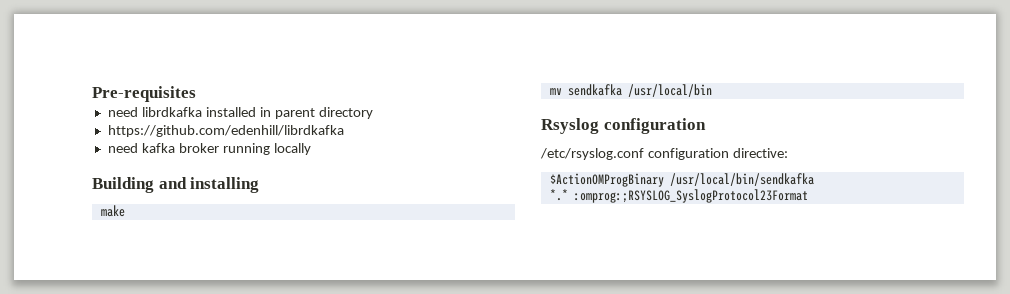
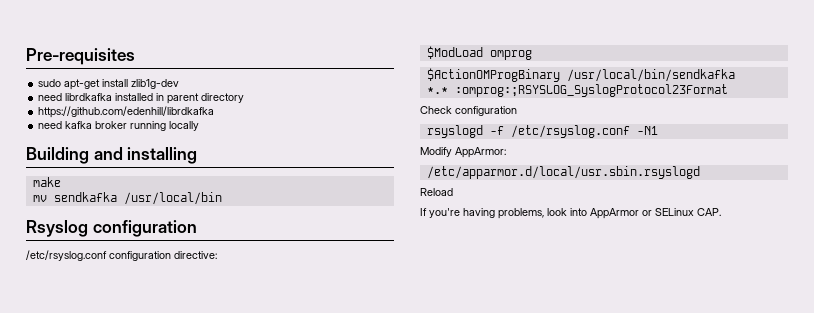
+ sudo apt-get install zlib1g-dev
+ $ModLoad omprog
+ Check configuration
+ rsyslogd -f /etc/rsyslog.conf -N1
+ Modify AppArmor:
+ /etc/apparmor.d/local/usr.sbin.rsyslogd
+ Reload
+ If you're having problems, look into AppArmor or SELinux CAP.

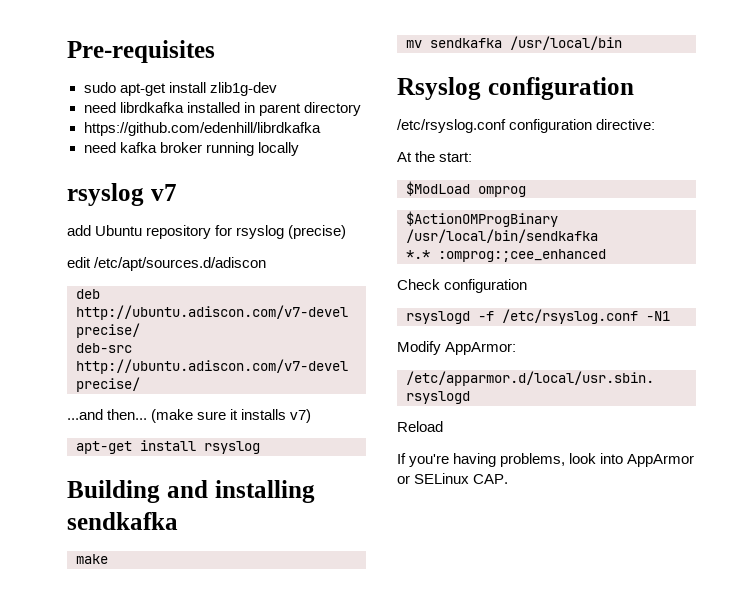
+ rsyslog v7
+ add Ubuntu repository for rsyslog (precise)
+ edit /etc/apt/sources.d/adiscon
+ deb http://ubuntu.adiscon.com/v7-devel precise/
+ deb-src http://ubuntu.adiscon.com/v7-devel precise/
+ ...and then... (make sure it installs v7)
+ apt-get install rsyslog
- Building and installing
+ Building and installing sendkafka
+ At the start:
- *.* :omprog:;RSYSLOG_SyslogProtocol23Format
+ *.* :omprog:;cee_enhanced

